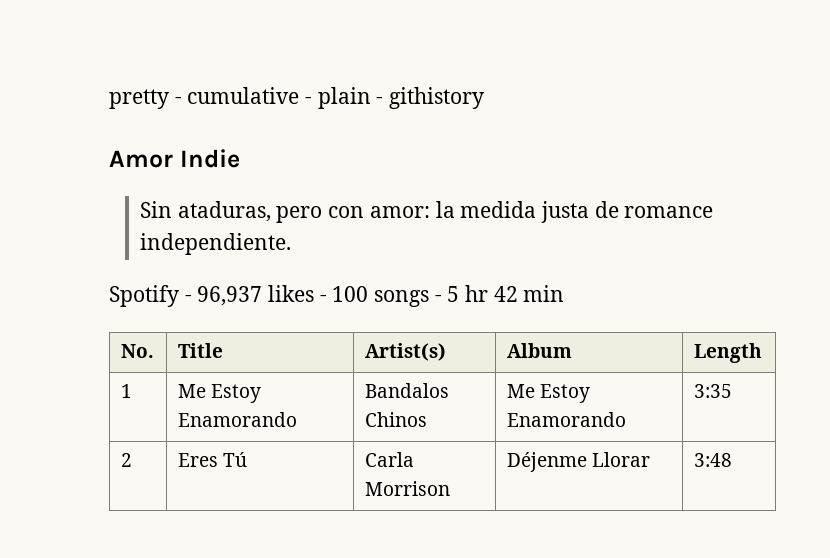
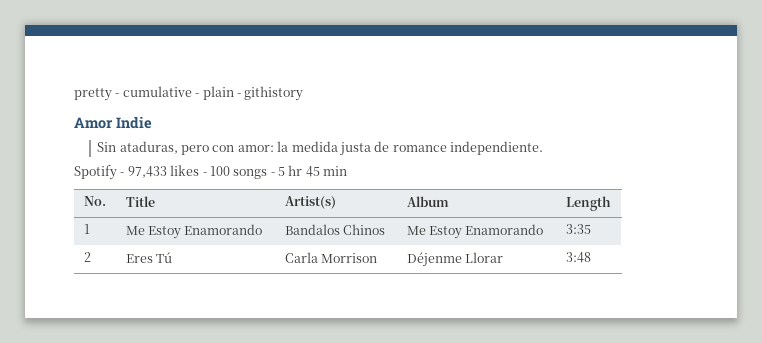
- Spotify - 96,937 likes - 100 songs - 5 hr 42 min
+ Spotify - 97,433 likes - 100 songs - 5 hr 45 min

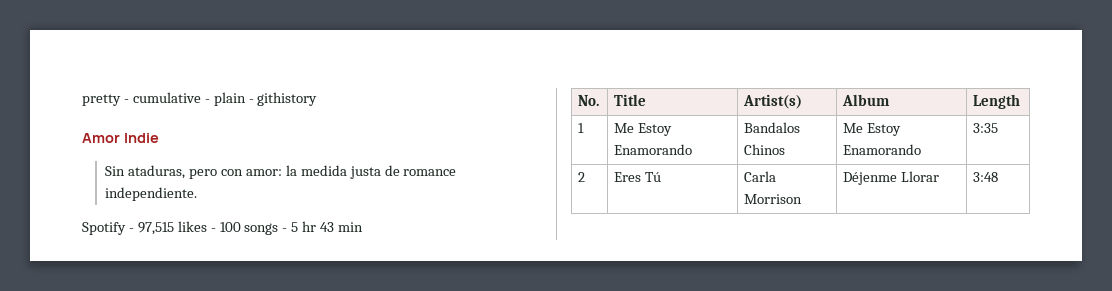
- Spotify - 97,433 likes - 100 songs - 5 hr 45 min
+ Spotify - 97,515 likes - 100 songs - 5 hr 43 min

